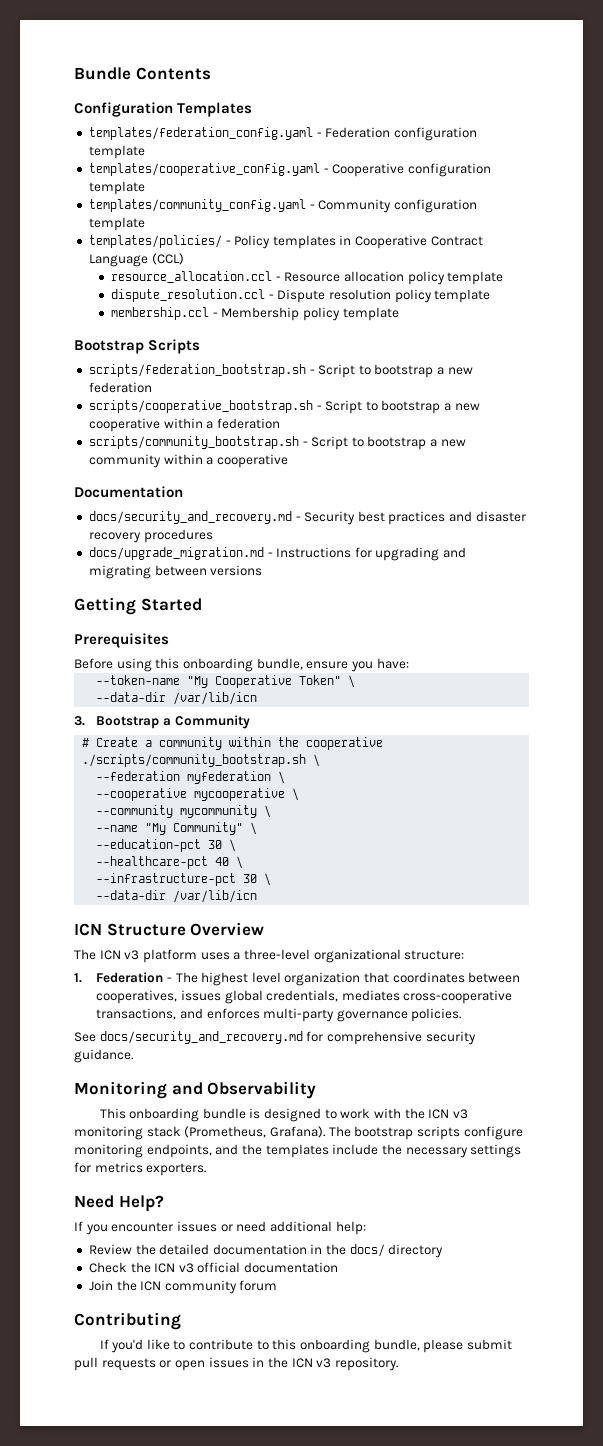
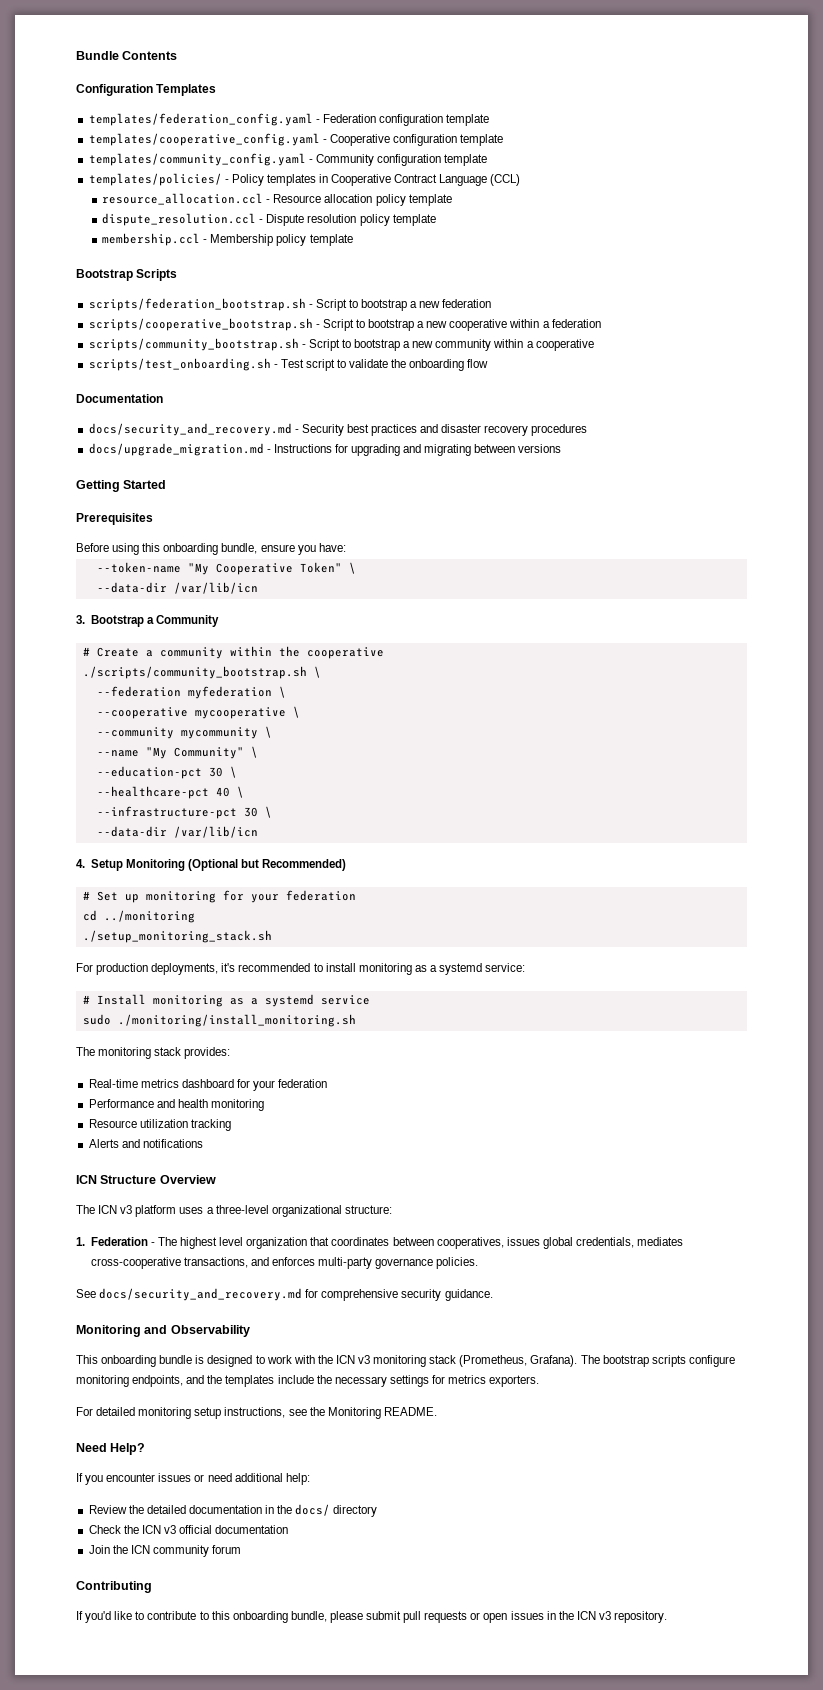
+ scripts/test_onboarding.sh - Test script to validate the onboarding flow
+ 4. Setup Monitoring (Optional but Recommended)
+ # Set up monitoring for your federation
+ cd ../monitoring
+ ./setup_monitoring_stack.sh
+ For production deployments, it's recommended to install monitoring as a systemd service:
+ # Install monitoring as a systemd service
+ sudo ./monitoring/install_monitoring.sh
+ The monitoring stack provides:
+ Real-time metrics dashboard for your federation
+ Performance and health monitoring
+ Resource utilization tracking
+ Alerts and notifications
+ For detailed monitoring setup instructions, see the Monitoring README.

